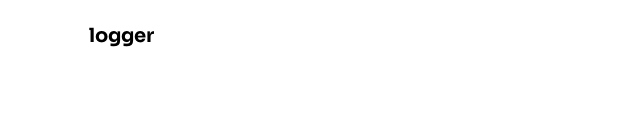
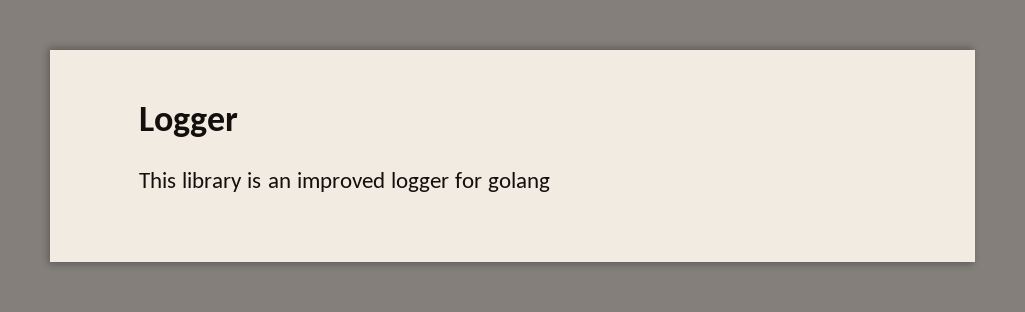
- logger
+ Logger
+ This library is an improved logger for golang

